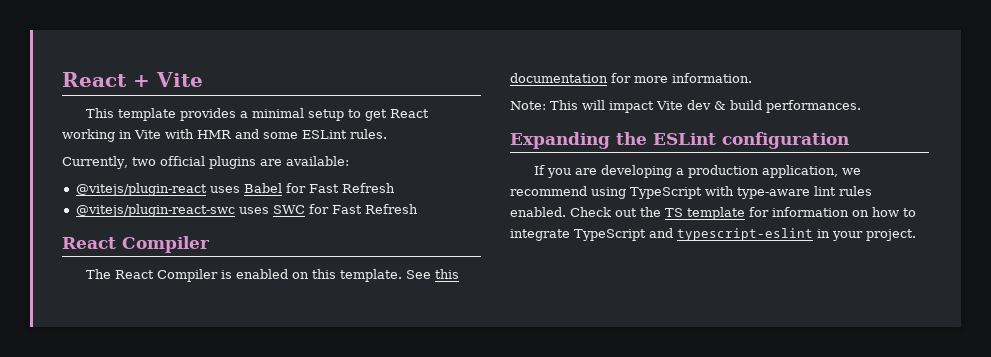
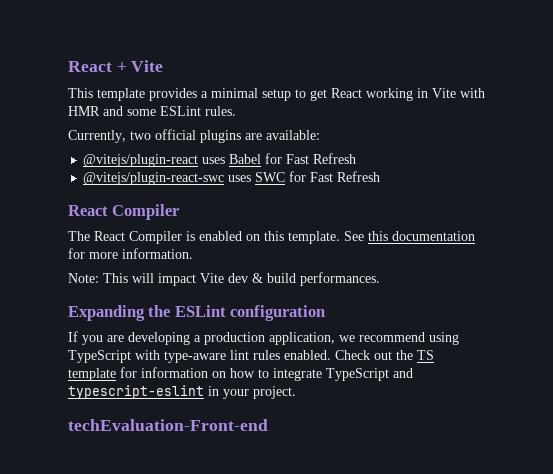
+ techEvaluation-Front-end

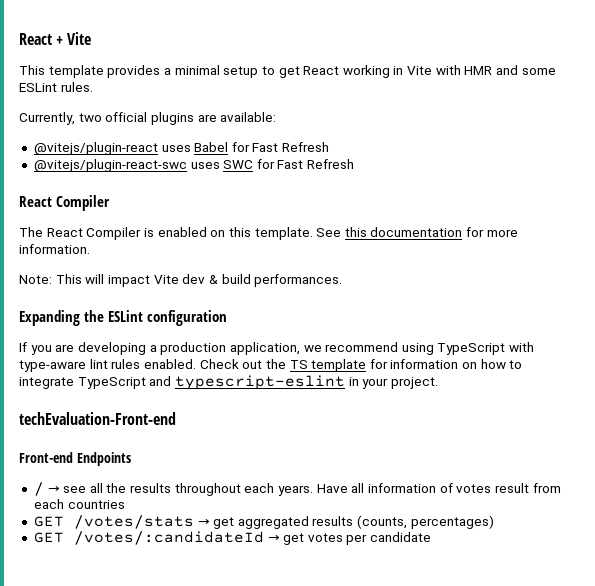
+ Front-end Endpoints
+ / → see all the results throughout each years. Have all information of votes result from each countries
+ GET /votes/stats → get aggregated results (counts, percentages)
+ GET /votes/:candidateId → get votes per candidate

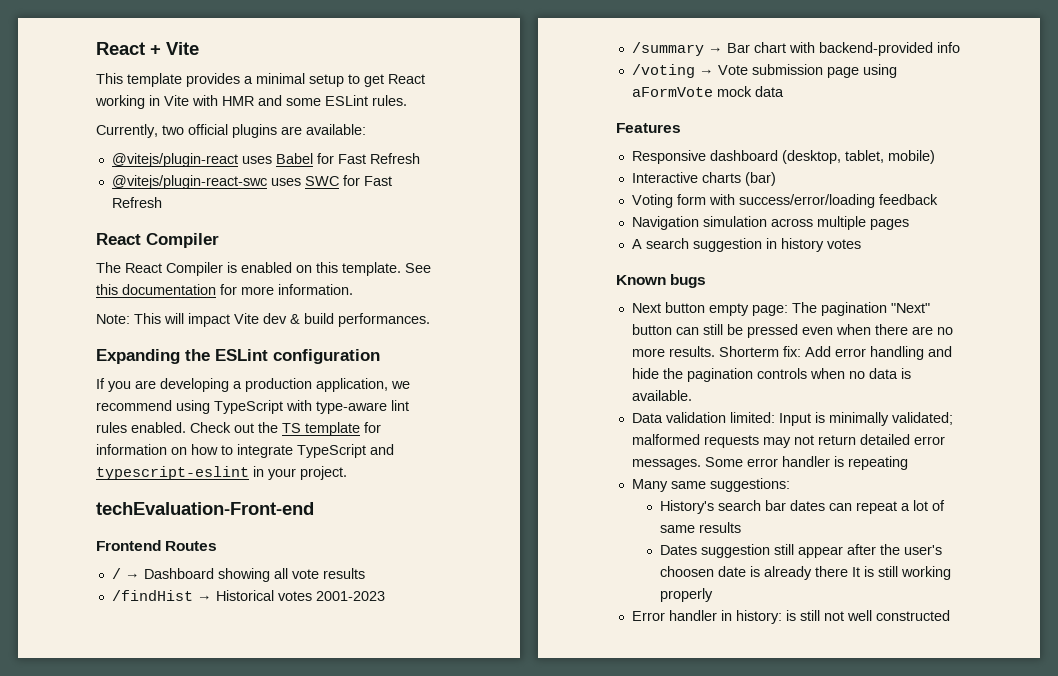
- Front-end Endpoints
+ Frontend Routes
- / → see all the results throughout each years. Have all information of votes result from each countries
- GET /votes/stats → get aggregated results (counts, percentages)
- GET /votes/:candidateId → get votes per candidate
+ / → Dashboard showing all vote results
+ /findHist → Historical votes 2001-2023
+ /summary → Bar chart with backend-provided info
+ /voting → Vote submission page using aFormVote mock data
+ Features
+ Responsive dashboard (desktop, tablet, mobile)
+ Interactive charts (bar)
+ Voting form with success/error/loading feedback
+ Navigation simulation across multiple pages
+ A search suggestion in history votes
+ Known bugs
+ Next button empty page: The pagination "Next" button can still be pressed even when there are no more results. Shorterm fix: Add error handling and hide the pagination controls when no data is available.
+ Data validation limited: Input is minimally validated; malformed requests may not return detailed error messages. Some error handler is repeating
+ Many same suggestions:
+ History's search bar dates can repeat a lot of same results
+ Dates suggestion still appear after the user's choosen date is already there It is still working properly
+ Error handler in history: is still not well constructed

